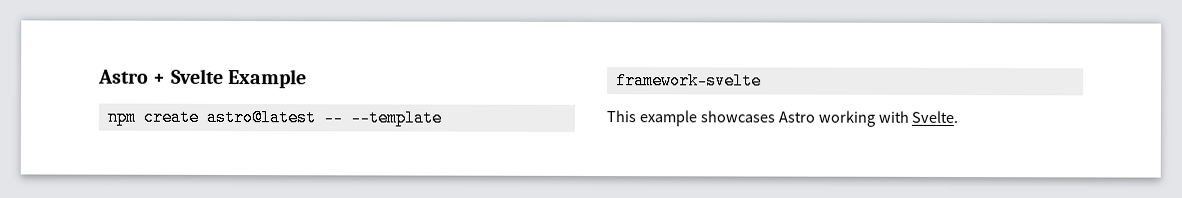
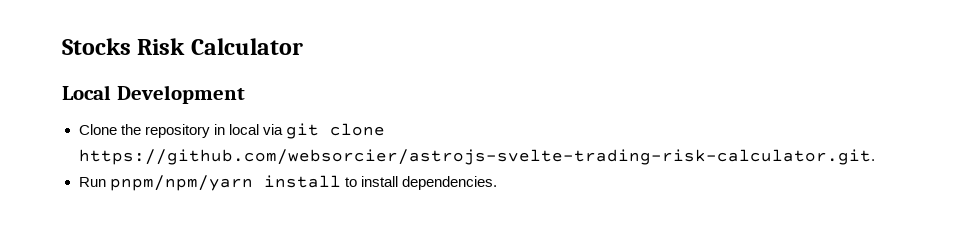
- Astro + Svelte Example
- npm create astro@latest -- --template framework-svelte
- This example showcases Astro working with Svelte.
+ Stocks Risk Calculator
+ Local Development
+ Clone the repository in local via git clone https://github.com/websorcier/astrojs-svelte-trading-risk-calculator.git.
+ Run pnpm/npm/yarn install to install dependencies.

